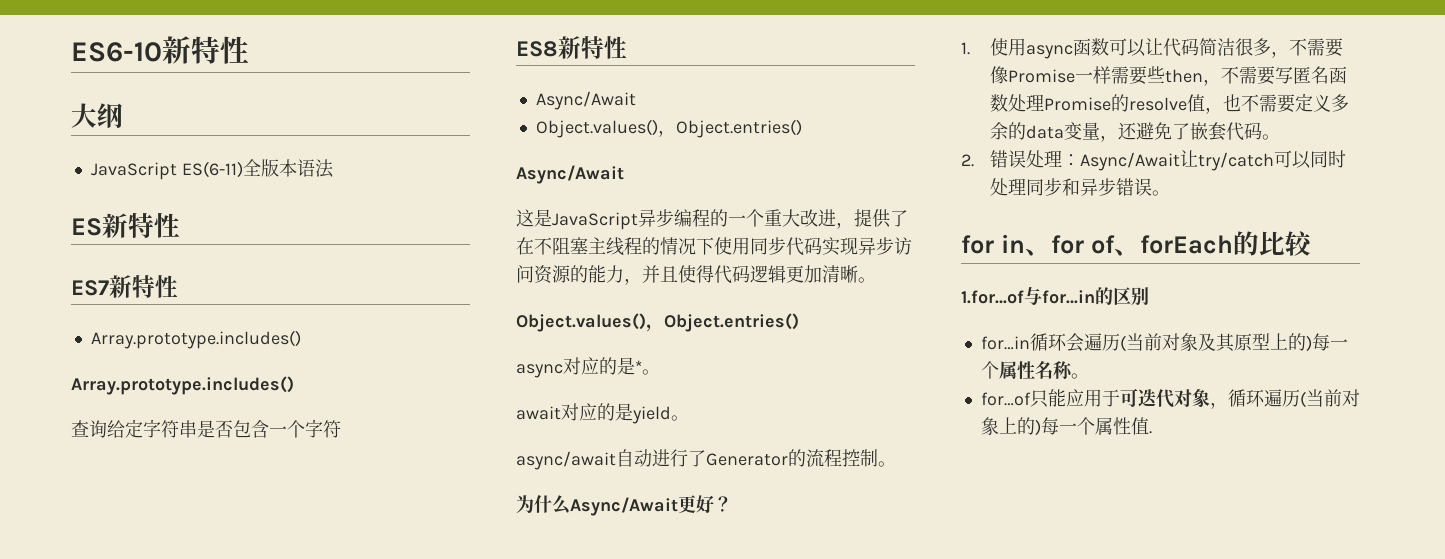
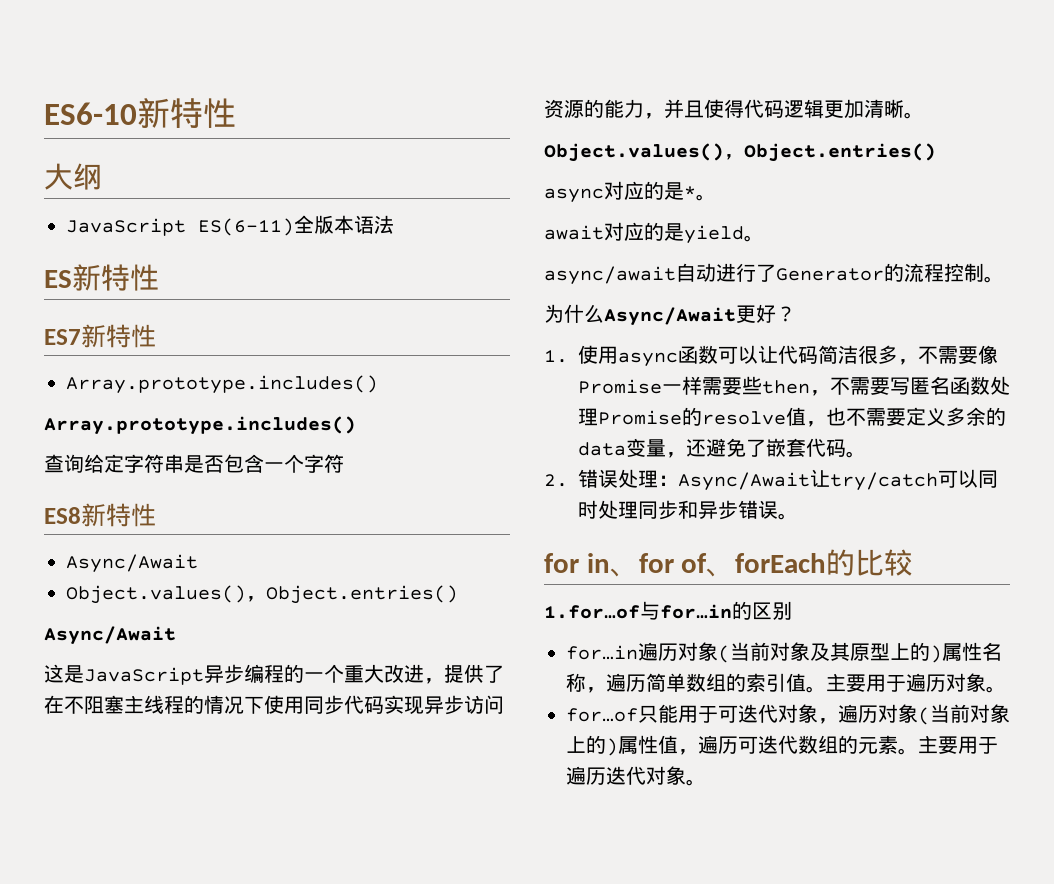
- for…in循环会遍历(当前对象及其原型上的)每一个属性名称。
+ for…in遍历对象(当前对象及其原型上的)属性名称，遍历简单数组的索引值。主要用于遍历对象。
- for…of只能应用于可迭代对象，循环遍历(当前对象上的)每一个属性值.
+ for…of只能用于可迭代对象，遍历对象(当前对象上的)属性值，遍历可迭代数组的元素。主要用于遍历迭代对象。

